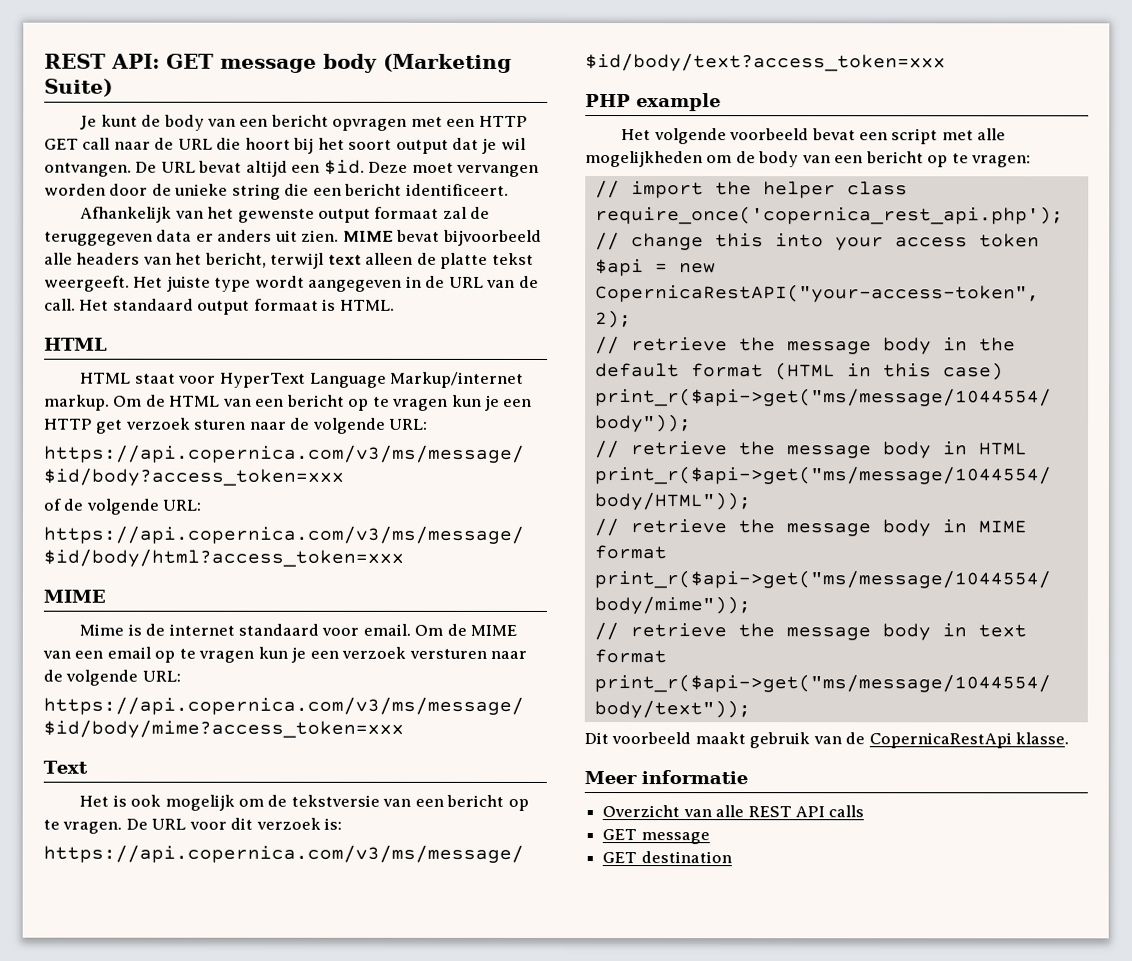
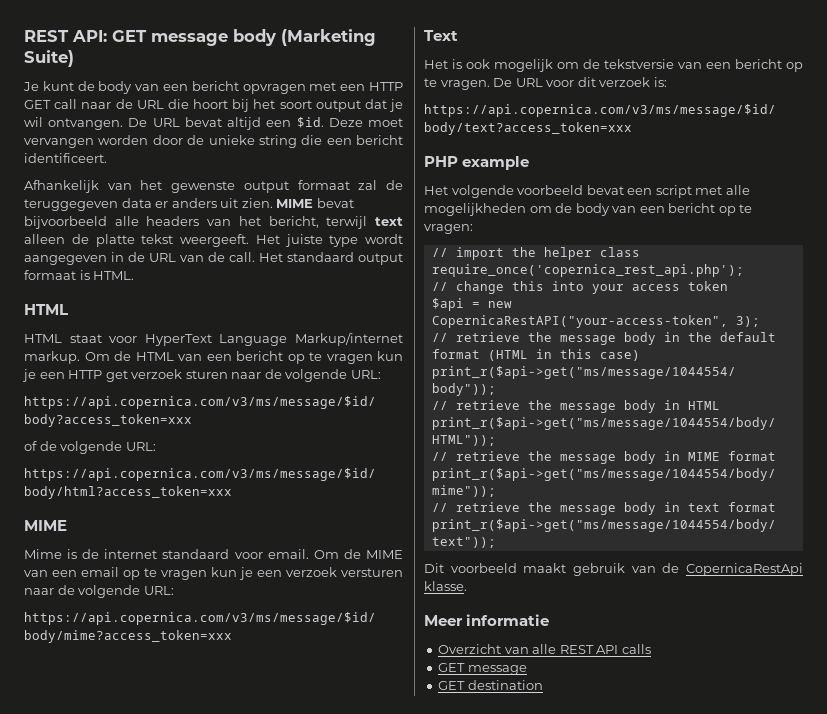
- $api = new CopernicaRestAPI("your-access-token", 2);
+ $api = new CopernicaRestAPI("your-access-token", 3);

